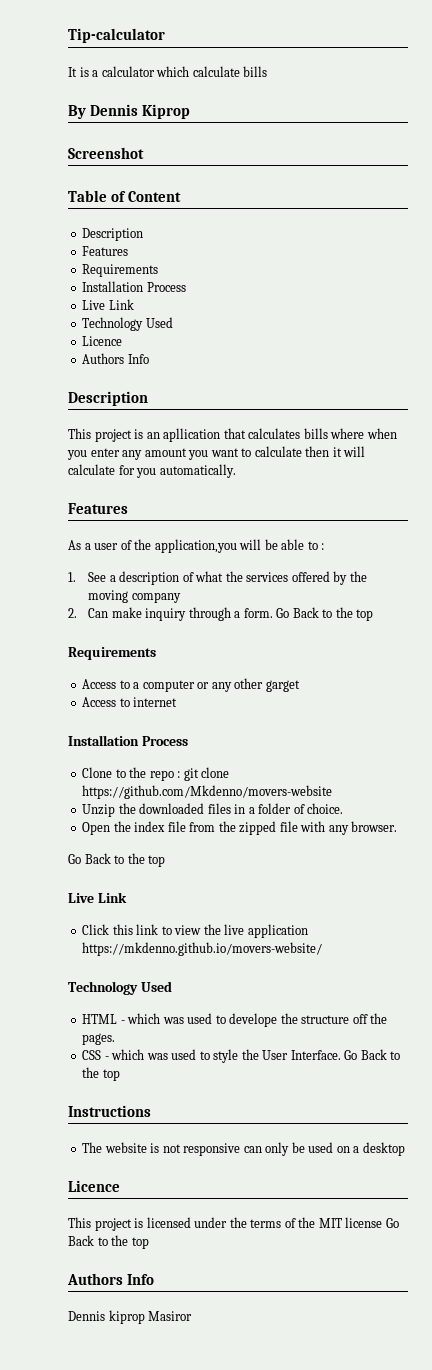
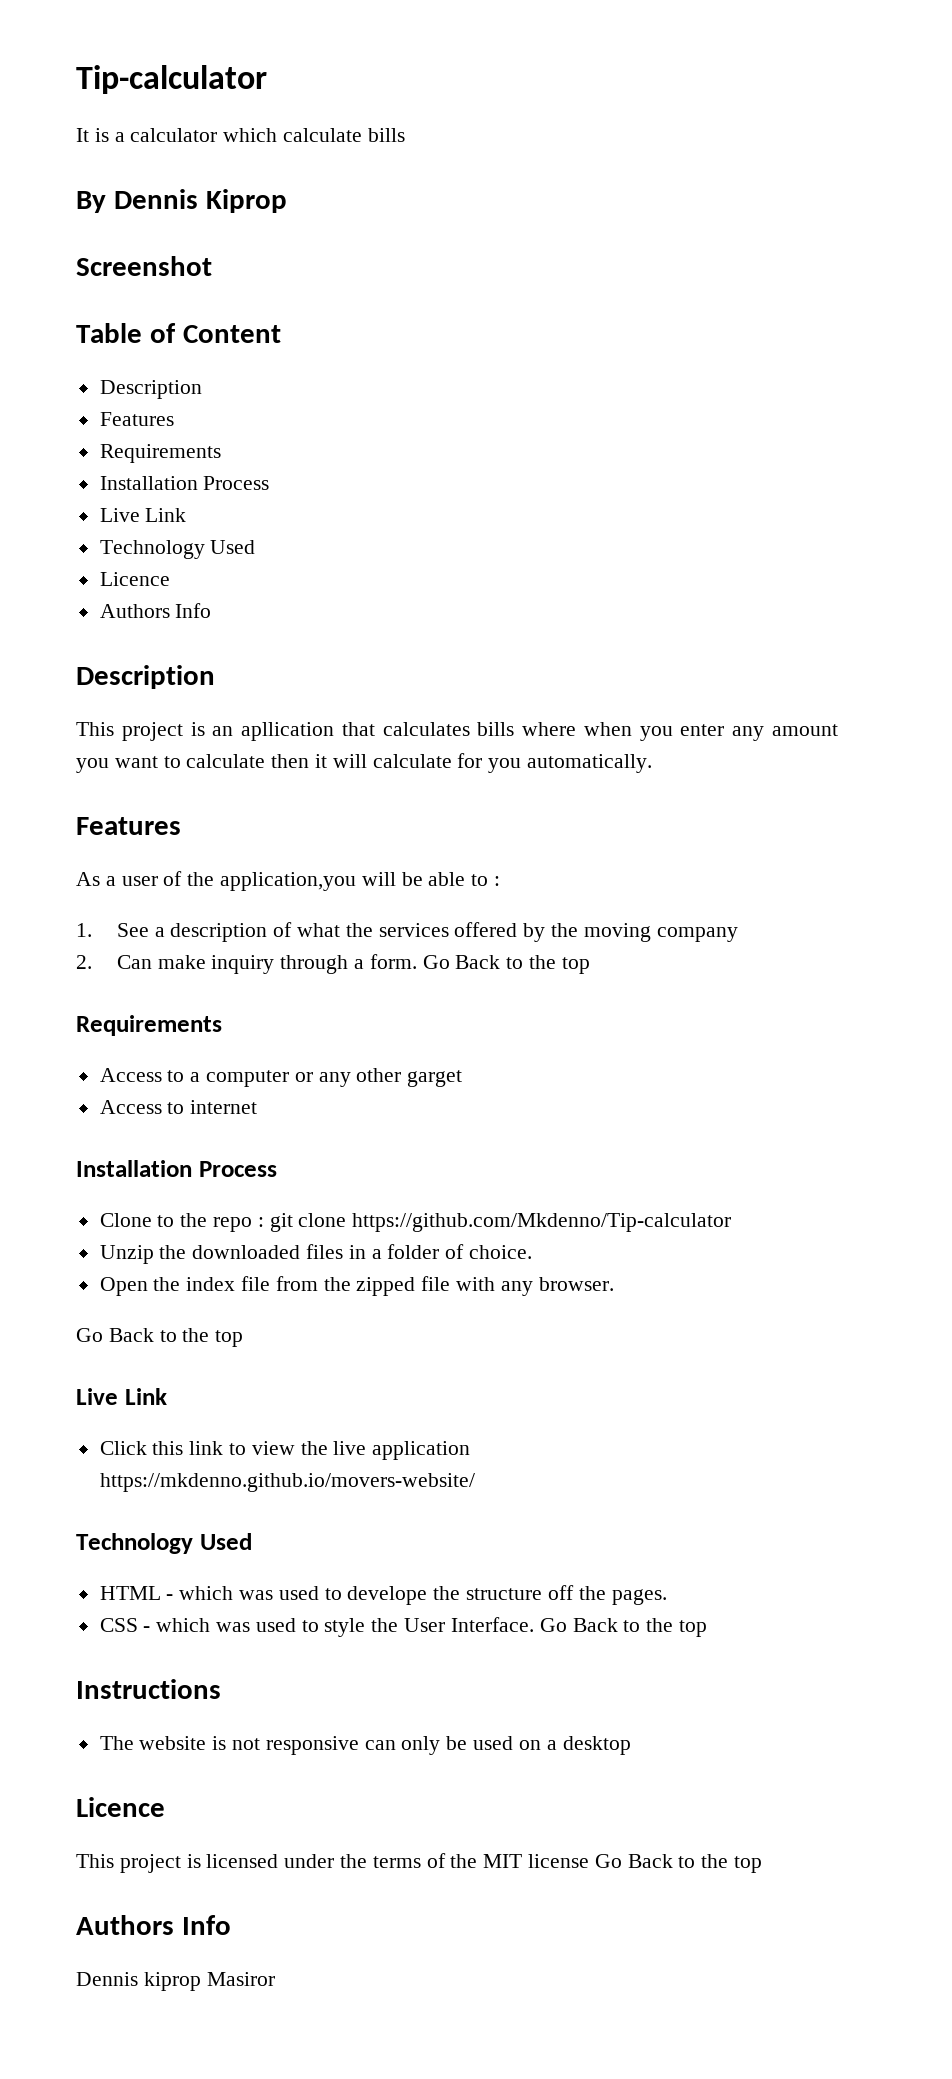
- Clone to the repo : git clone https://github.com/Mkdenno/movers-website
+ Clone to the repo : git clone https://github.com/Mkdenno/Tip-calculator

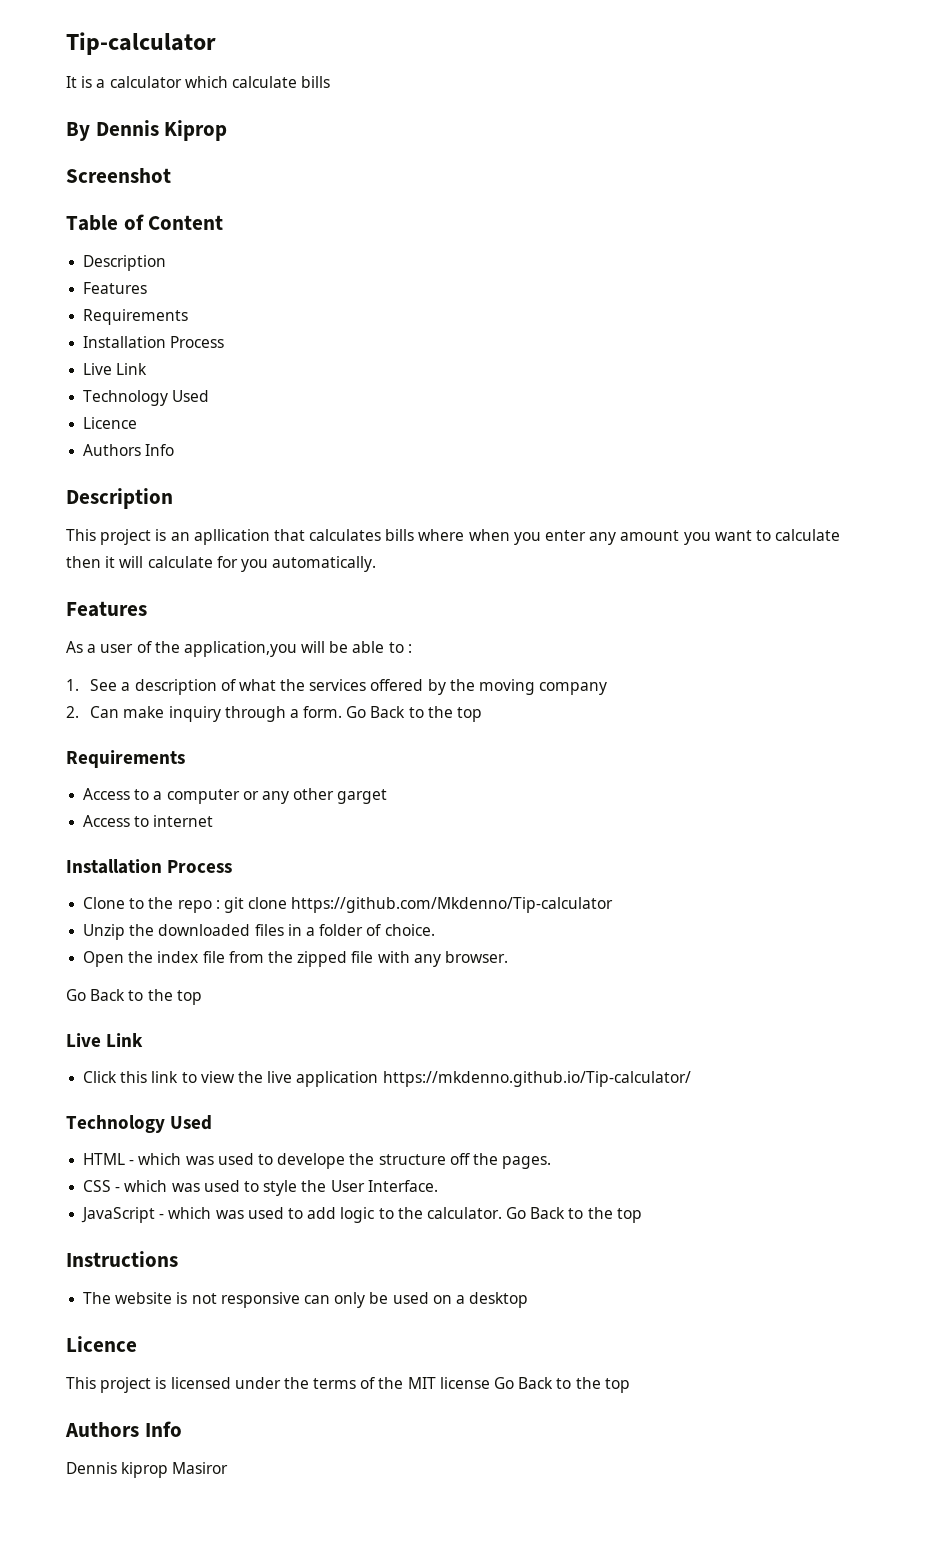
- Click this link to view the live application https://mkdenno.github.io/movers-website/
+ Click this link to view the live application https://mkdenno.github.io/Tip-calculator/
- CSS - which was used to style the User Interface. Go Back to the top
+ CSS - which was used to style the User Interface.
+ JavaScript - which was used to add logic to the calculator. Go Back to the top

